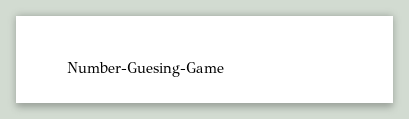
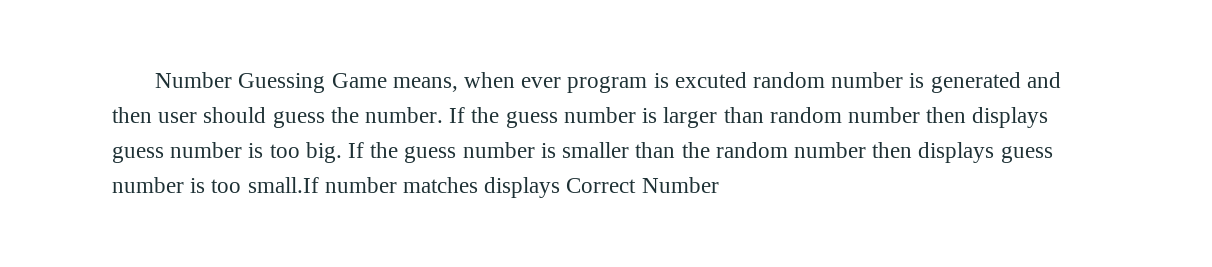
- Number-Guesing-Game
+ Number Guessing Game means, when ever program is excuted random number is generated and then user should guess the number. If the guess number is larger than random number then displays guess number is too big. If the guess number is smaller than the random number then displays guess number is too small.If number matches displays Correct Number

